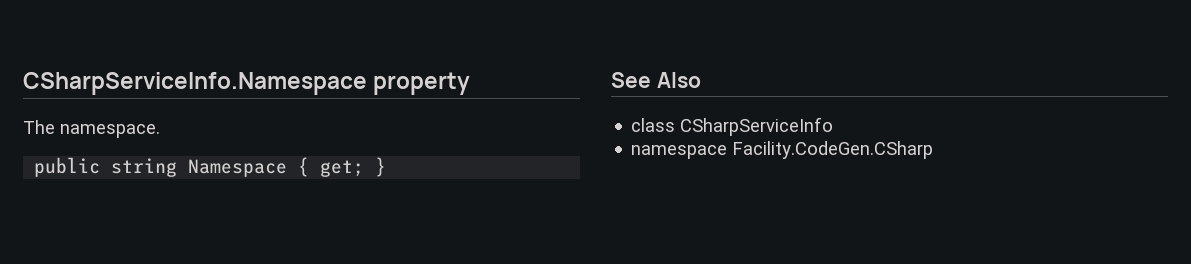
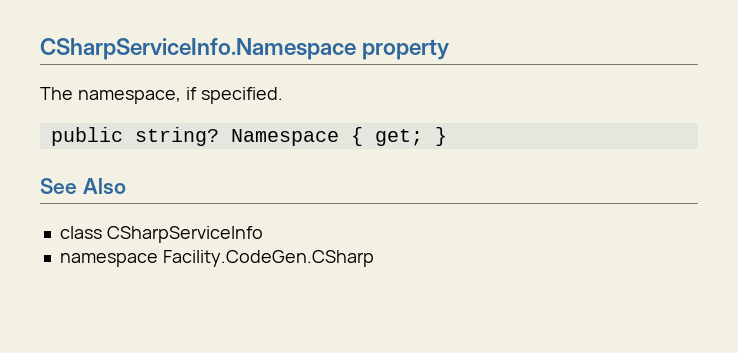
- The namespace.
+ The namespace, if specified.
- public string Namespace { get; }
+ public string? Namespace { get; }

